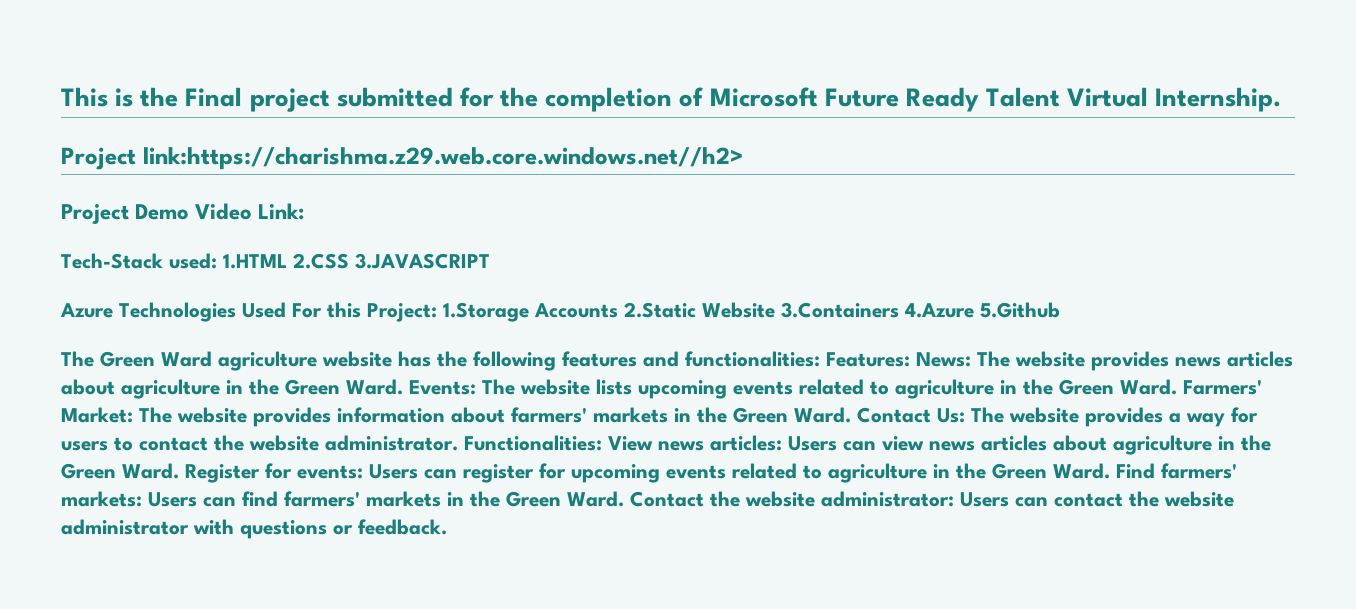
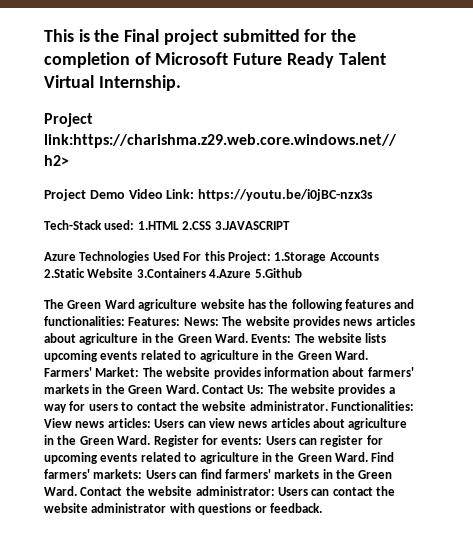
- Project Demo Video Link:
+ Project Demo Video Link: https://youtu.be/i0jBC-nzx3s

